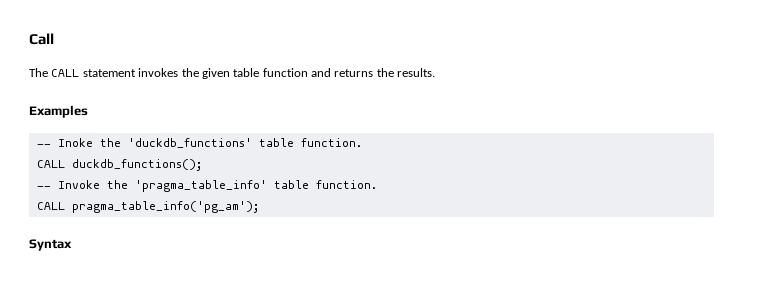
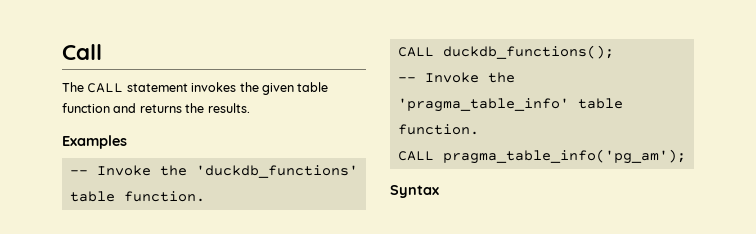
- -- Inoke the 'duckdb_functions' table function.
+ -- Invoke the 'duckdb_functions' table function.

